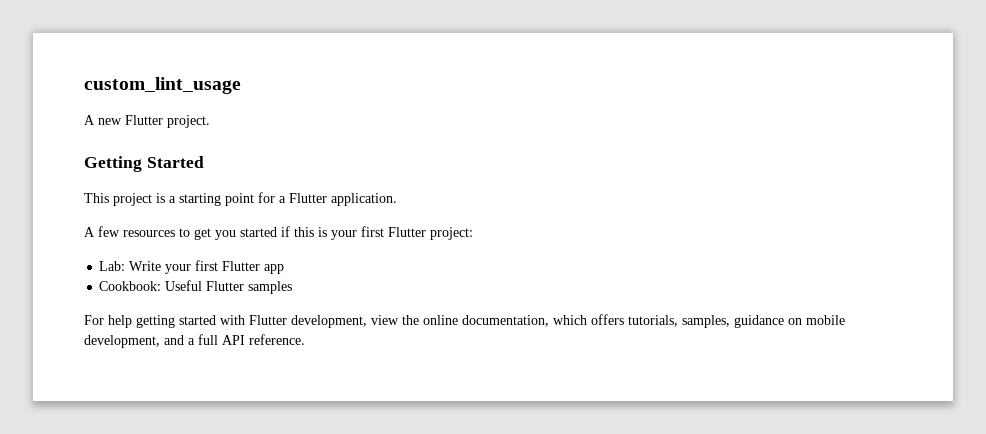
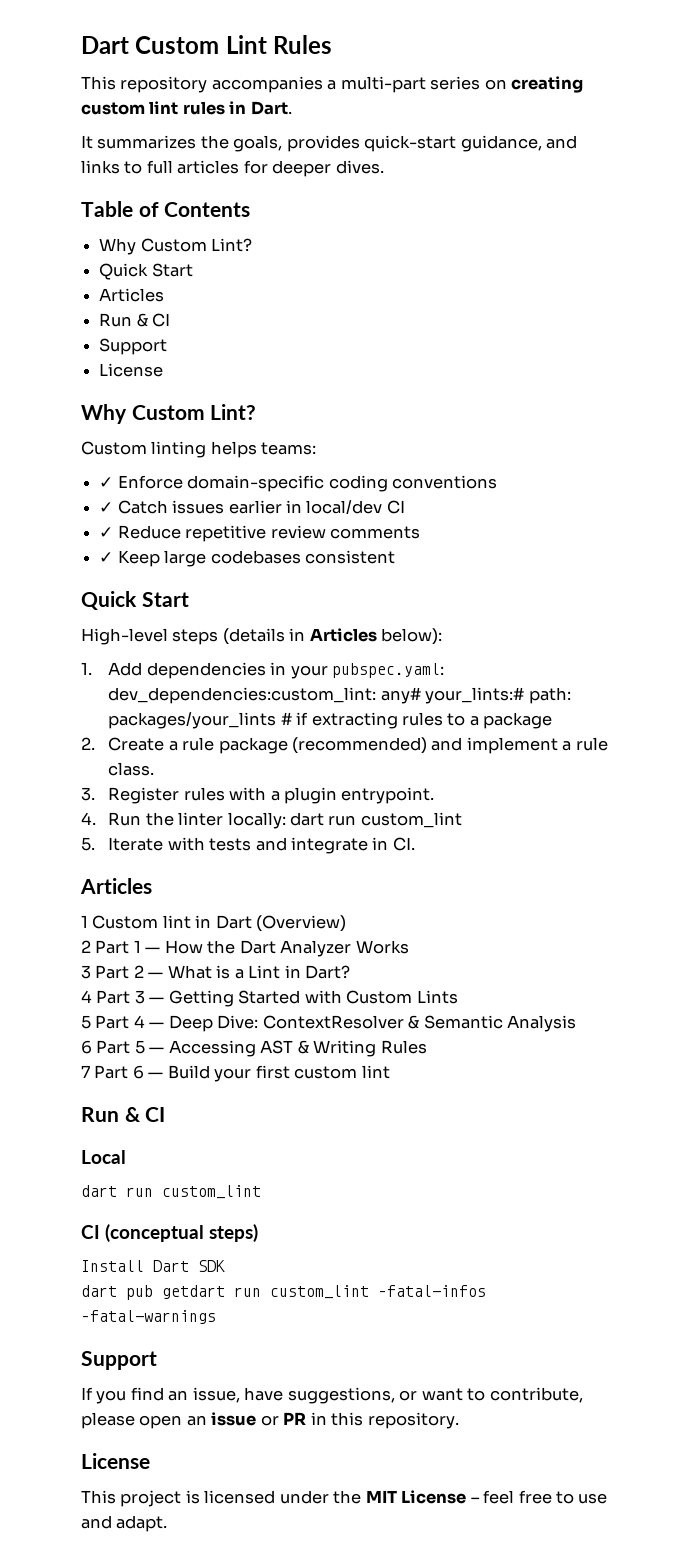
- custom_lint_usage
- A new Flutter project.
- Getting Started
- This project is a starting point for a Flutter application.
- A few resources to get you started if this is your first Flutter project:
- Lab: Write your first Flutter app
- Cookbook: Useful Flutter samples
- For help getting started with Flutter development, view the online documentation, which offers tutorials, samples, guidance on mobile development, and a full API reference.
+ Dart Custom Lint Rules
+ This repository accompanies a multi-part series on creating custom lint rules in Dart.
+ It summarizes the goals, provides quick-start guidance, and links to full articles for deeper dives.
+ Table of Contents
+ Why Custom Lint?
+ Quick Start
+ Articles
+ Run & CI
+ Support
+ License
+ Why Custom Lint?
+ Custom linting helps teams:
+ ✓ Enforce domain-specific coding conventions
+ ✓ Catch issues earlier in local/dev CI
+ ✓ Reduce repetitive review comments
+ ✓ Keep large codebases consistent
+ Quick Start
+ High-level steps (details in Articles below):
+ 1. Add dependencies in your pubspec.yaml: dev_dependencies:custom_lint: any# your_lints:# path: packages/your_lints # if extracting rules to a package
+ 2. Create a rule package (recommended) and implement a rule class.
+ 3. Register rules with a plugin entrypoint.
+ 4. Run the linter locally: dart run custom_lint
+ 5. Iterate with tests and integrate in CI.
+ Articles
+ 1 Custom lint in Dart (Overview)
+ 2 Part 1 — How the Dart Analyzer Works
+ 3 Part 2 — What is a Lint in Dart?
+ 4 Part 3 — Getting Started with Custom Lints
+ 5 Part 4 — Deep Dive: ContextResolver & Semantic Analysis
+ 6 Part 5 — Accessing AST & Writing Rules
+ 7 Part 6 — Build your first custom lint
+ Run & CI
+ Local
+ dart run custom_lint
+ CI (conceptual steps)
+ Install Dart SDK
+ dart pub getdart run custom_lint –fatal-infos –fatal-warnings
+ Support
+ If you find an issue, have suggestions, or want to contribute, please open an issue or PR in this repository.
+ License
+ This project is licensed under the MIT License – feel free to use and adapt.

